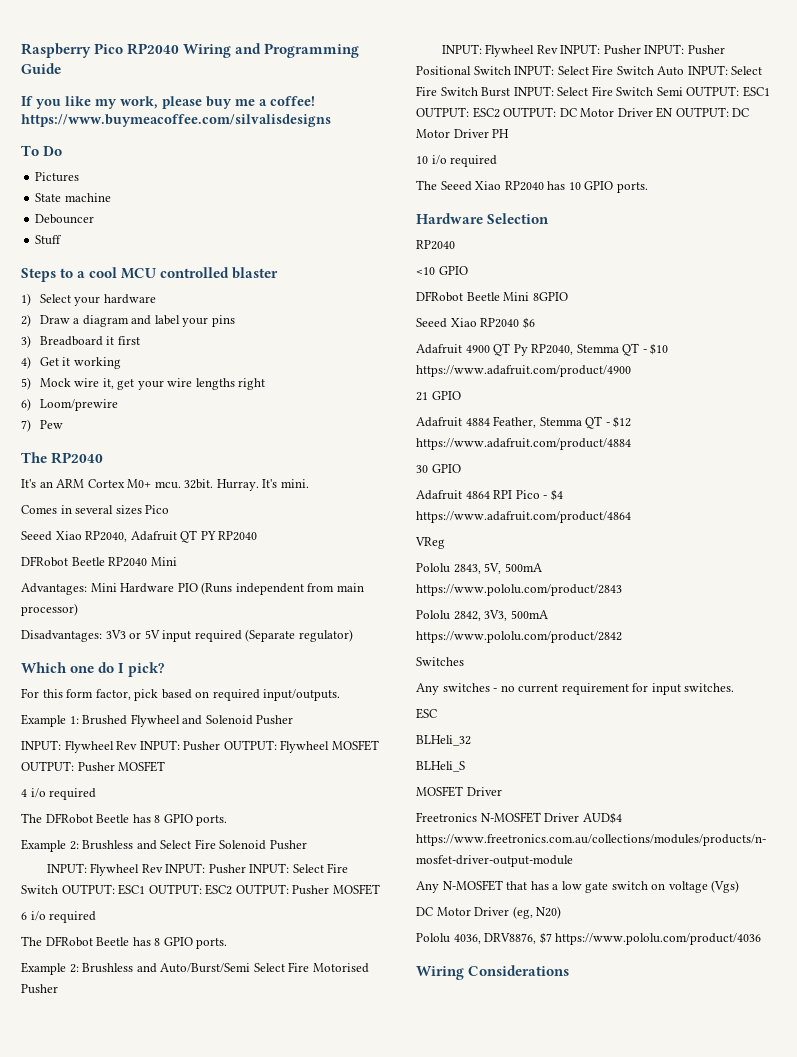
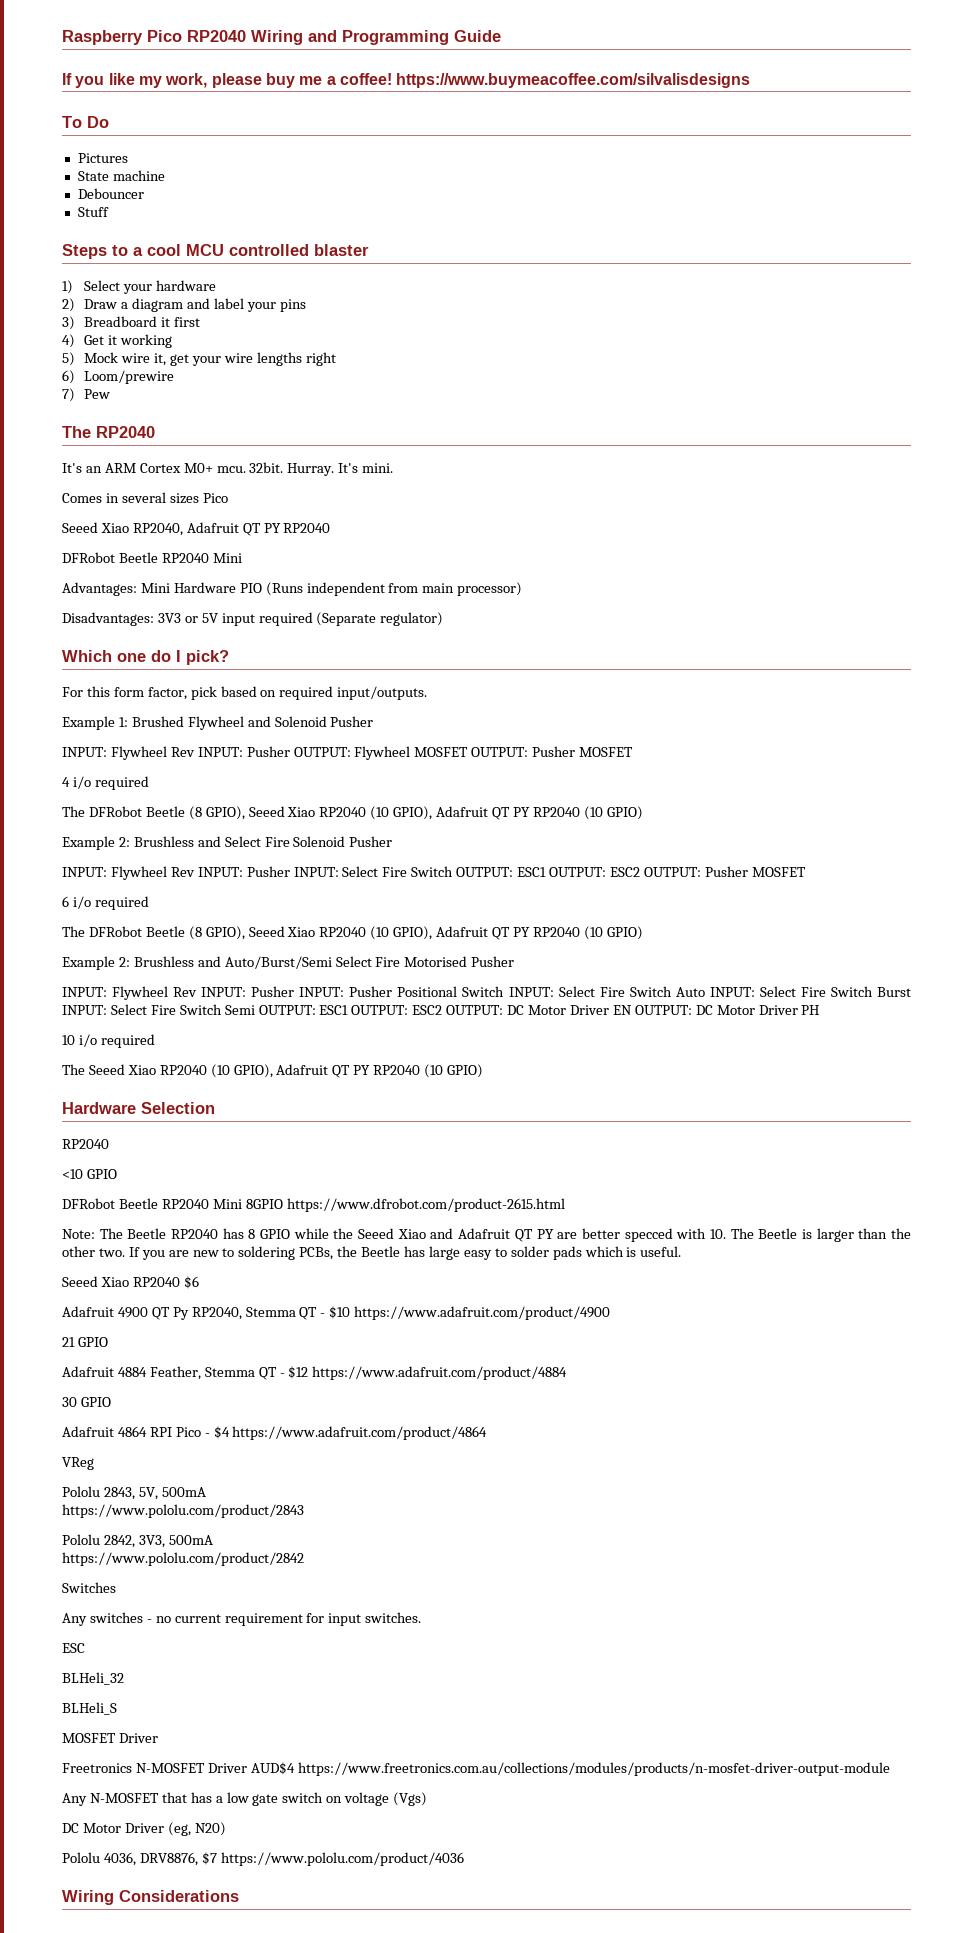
  4 i/o required
- The DFRobot Beetle has 8 GPIO ports.
+ The DFRobot Beetle (8 GPIO), Seeed Xiao RP2040 (10 GPIO), Adafruit QT PY RP2040 (10 GPIO)
  6 i/o required
- The DFRobot Beetle has 8 GPIO ports.
+ The DFRobot Beetle (8 GPIO), Seeed Xiao RP2040 (10 GPIO), Adafruit QT PY RP2040 (10 GPIO)
- The Seeed Xiao RP2040 has 10 GPIO ports.
+ The Seeed Xiao RP2040 (10 GPIO), Adafruit QT PY RP2040 (10 GPIO)
- DFRobot Beetle Mini 8GPIO
+ DFRobot Beetle RP2040 Mini 8GPIO https://www.dfrobot.com/product-2615.html
+ Note: The Beetle RP2040 has 8 GPIO while the Seeed Xiao and Adafruit QT PY are better specced with 10. The Beetle is larger than the other two. If you are new to soldering PCBs, the Beetle has large easy to solder pads which is useful.

